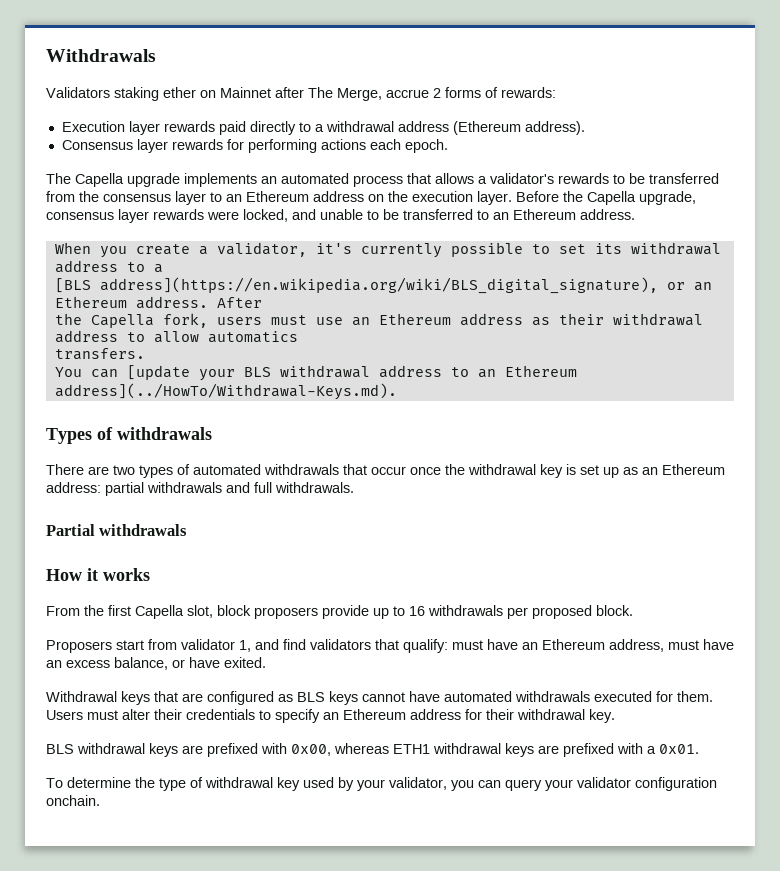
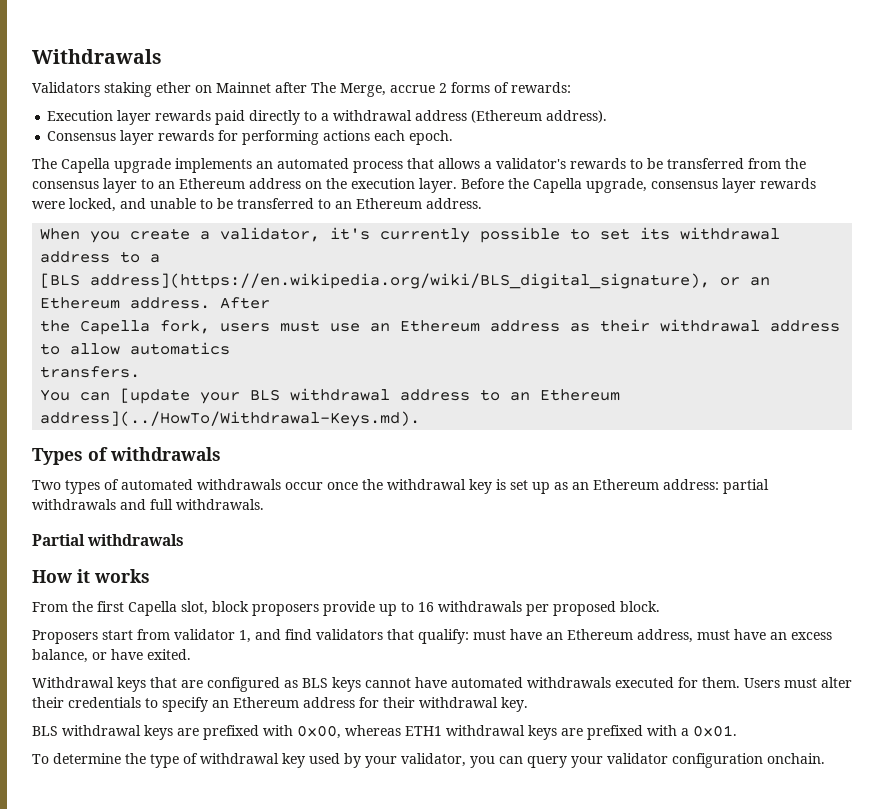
- There are two types of automated withdrawals that occur once the withdrawal key is set up as an Ethereum address: partial withdrawals and full withdrawals.
+ Two types of automated withdrawals occur once the withdrawal key is set up as an Ethereum address: partial withdrawals and full withdrawals.

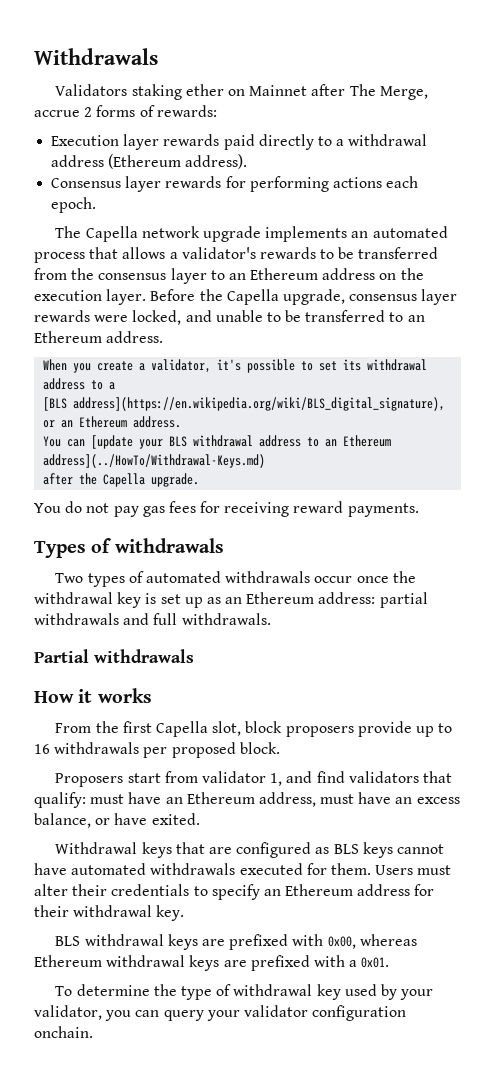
- The Capella upgrade implements an automated process that allows a validator's rewards to be transferred from the consensus layer to an Ethereum address on the execution layer.
+ The Capella network upgrade implements an automated process that allows a validator's rewards to be transferred from the consensus layer to an Ethereum address on the execution layer.
- When you create a validator, it's currently possible to set its withdrawal address to a
+ When you create a validator, it's possible to set its withdrawal address to a
- After
- the Capella fork, users must use an Ethereum address as their withdrawal address to allow automatics
- transfers.
- You can [update your BLS withdrawal address to an Ethereum address](../HowTo/Withdrawal-Keys.md).
+ You can [update your BLS withdrawal address to an Ethereum address](../HowTo/Withdrawal-Keys.md)
+ after the Capella upgrade.
+ You do not pay gas fees for receiving reward payments.
- BLS withdrawal keys are prefixed with 0x00, whereas ETH1 withdrawal keys are prefixed with a 0x01.
+ BLS withdrawal keys are prefixed with 0x00, whereas Ethereum withdrawal keys are prefixed with a 0x01.

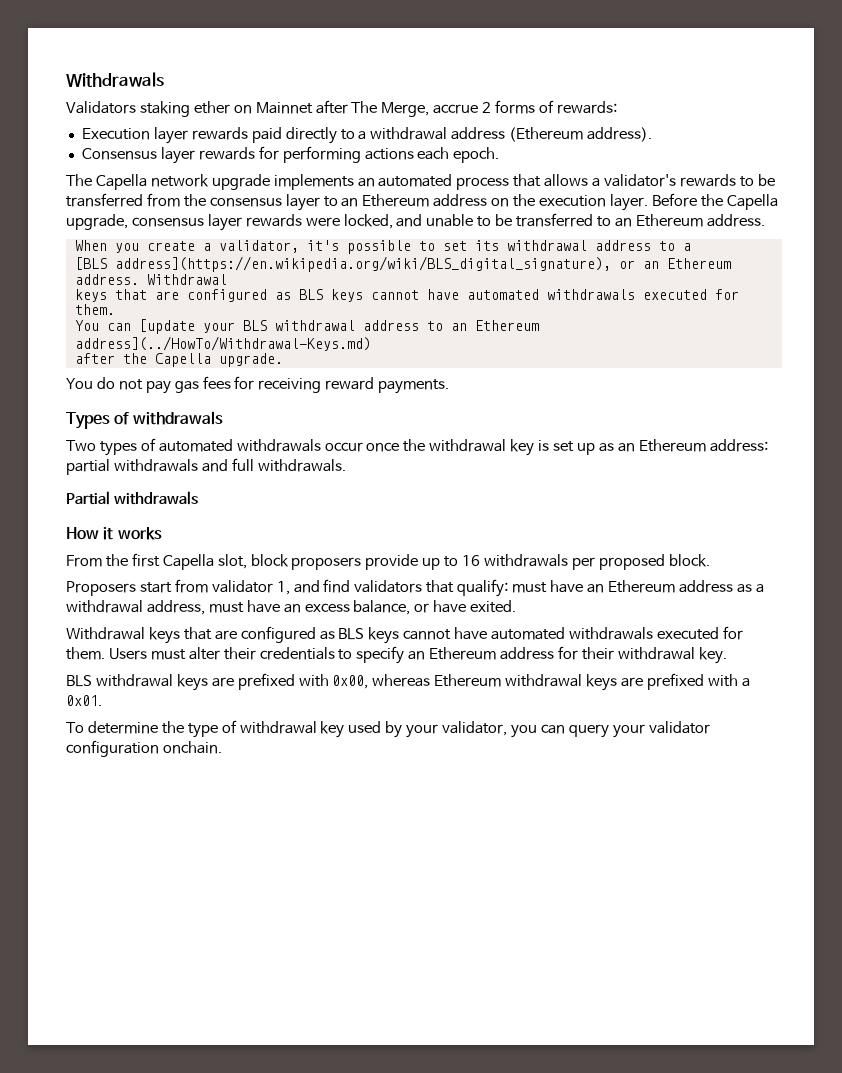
- [BLS address](https://en.wikipedia.org/wiki/BLS_digital_signature), or an Ethereum address.
+ [BLS address](https://en.wikipedia.org/wiki/BLS_digital_signature), or an Ethereum address. Withdrawal
+ keys that are configured as BLS keys cannot have automated withdrawals executed for them.
- Proposers start from validator 1, and find validators that qualify: must have an Ethereum address, must have an excess balance, or have exited.
+ Proposers start from validator 1, and find validators that qualify: must have an Ethereum address as a withdrawal address, must have an excess balance, or have exited.

